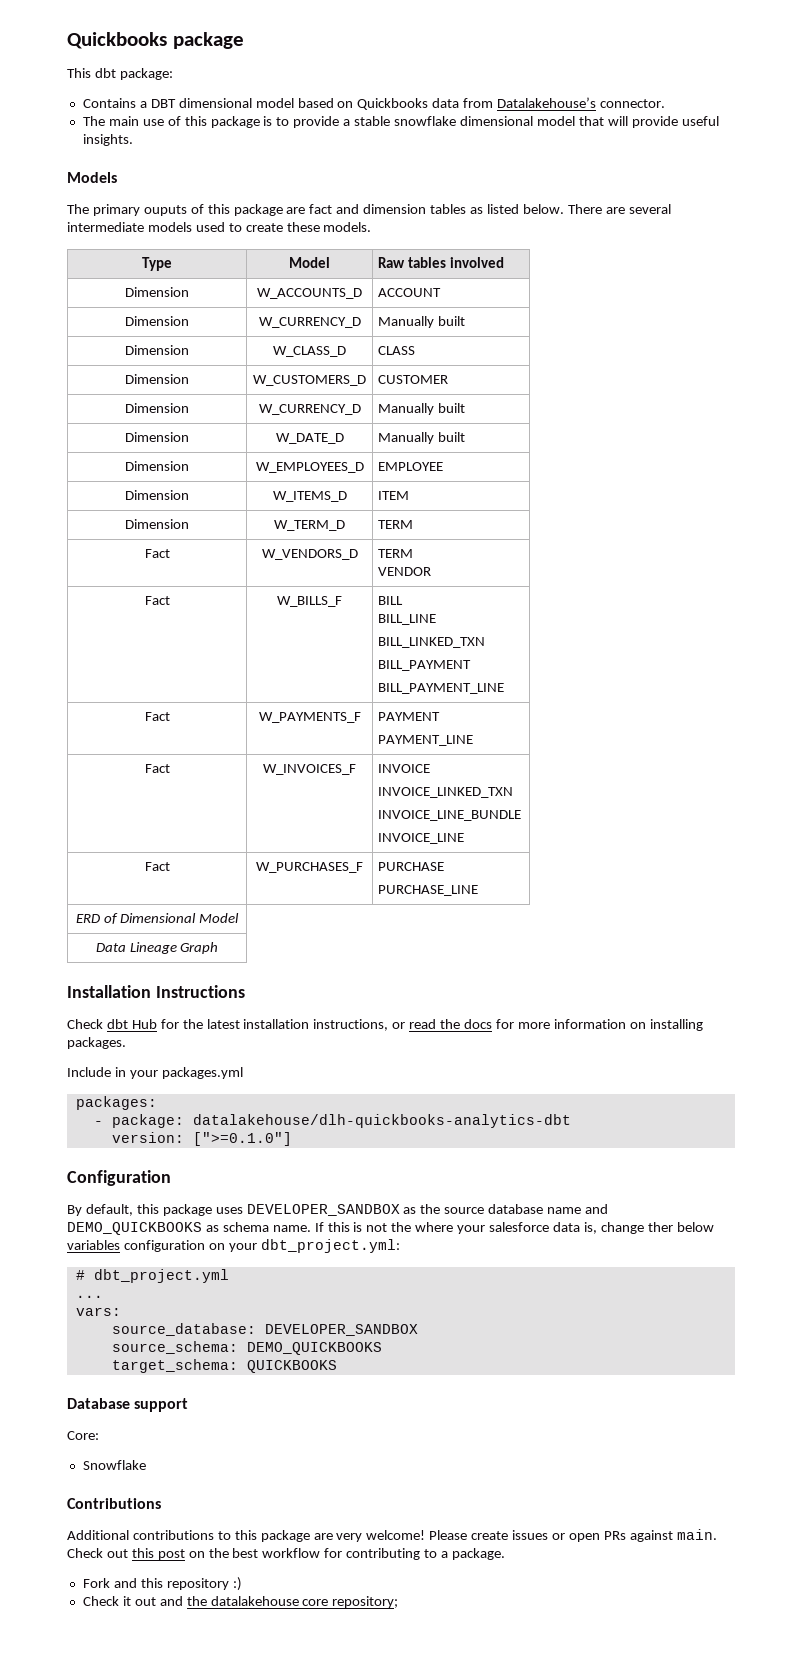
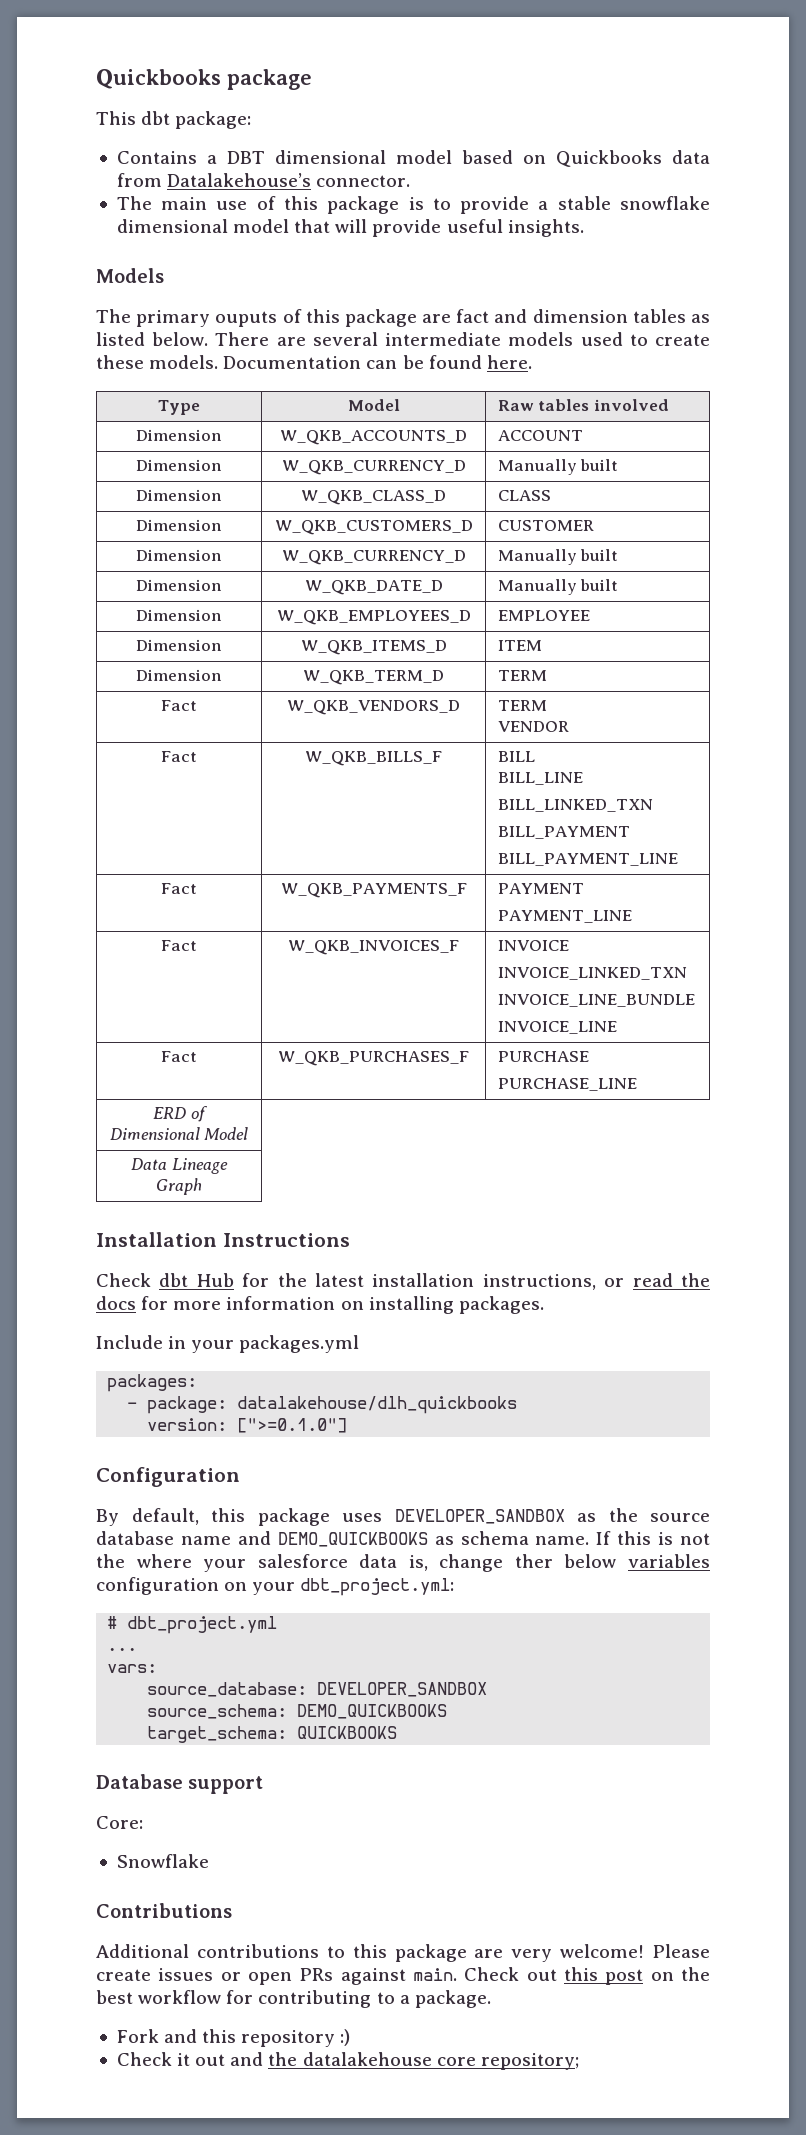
+ Documentation can be found here.
- Dimension | W_ACCOUNTS_D | ACCOUNT
- Dimension | W_CURRENCY_D | Manually built
- Dimension | W_CLASS_D | CLASS
+ Dimension | W_QKB_ACCOUNTS_D | ACCOUNT
+ Dimension | W_QKB_CURRENCY_D | Manually built
+ Dimension | W_QKB_CLASS_D | CLASS
- Dimension | W_CUSTOMERS_D | CUSTOMER
- Dimension | W_CURRENCY_D | Manually built
- Dimension | W_DATE_D | Manually built
- Dimension | W_EMPLOYEES_D | EMPLOYEE
+ Dimension | W_QKB_CUSTOMERS_D | CUSTOMER
+ Dimension | W_QKB_CURRENCY_D | Manually built
+ Dimension | W_QKB_DATE_D | Manually built
+ Dimension | W_QKB_EMPLOYEES_D | EMPLOYEE
- Dimension | W_ITEMS_D | ITEM
+ Dimension | W_QKB_ITEMS_D | ITEM
- Dimension | W_TERM_D | TERM
+ Dimension | W_QKB_TERM_D | TERM
- Fact | W_VENDORS_D | TERM
+ Fact | W_QKB_VENDORS_D | TERM
- Fact | W_BILLS_F | BILL
+ Fact | W_QKB_BILLS_F | BILL
- Fact | W_PAYMENTS_F | PAYMENT
+ Fact | W_QKB_PAYMENTS_F | PAYMENT
- Fact | W_INVOICES_F | INVOICE
+ Fact | W_QKB_INVOICES_F | INVOICE
- Fact | W_PURCHASES_F | PURCHASE
+ Fact | W_QKB_PURCHASES_F | PURCHASE
- - package: datalakehouse/dlh-quickbooks-analytics-dbt
+ - package: datalakehouse/dlh_quickbooks

